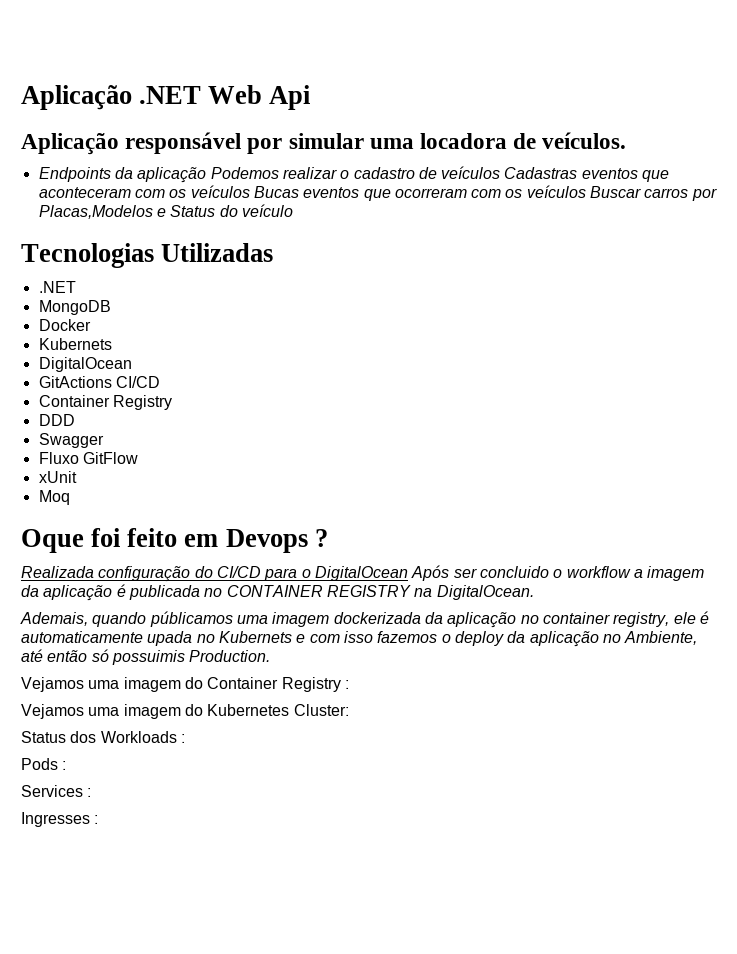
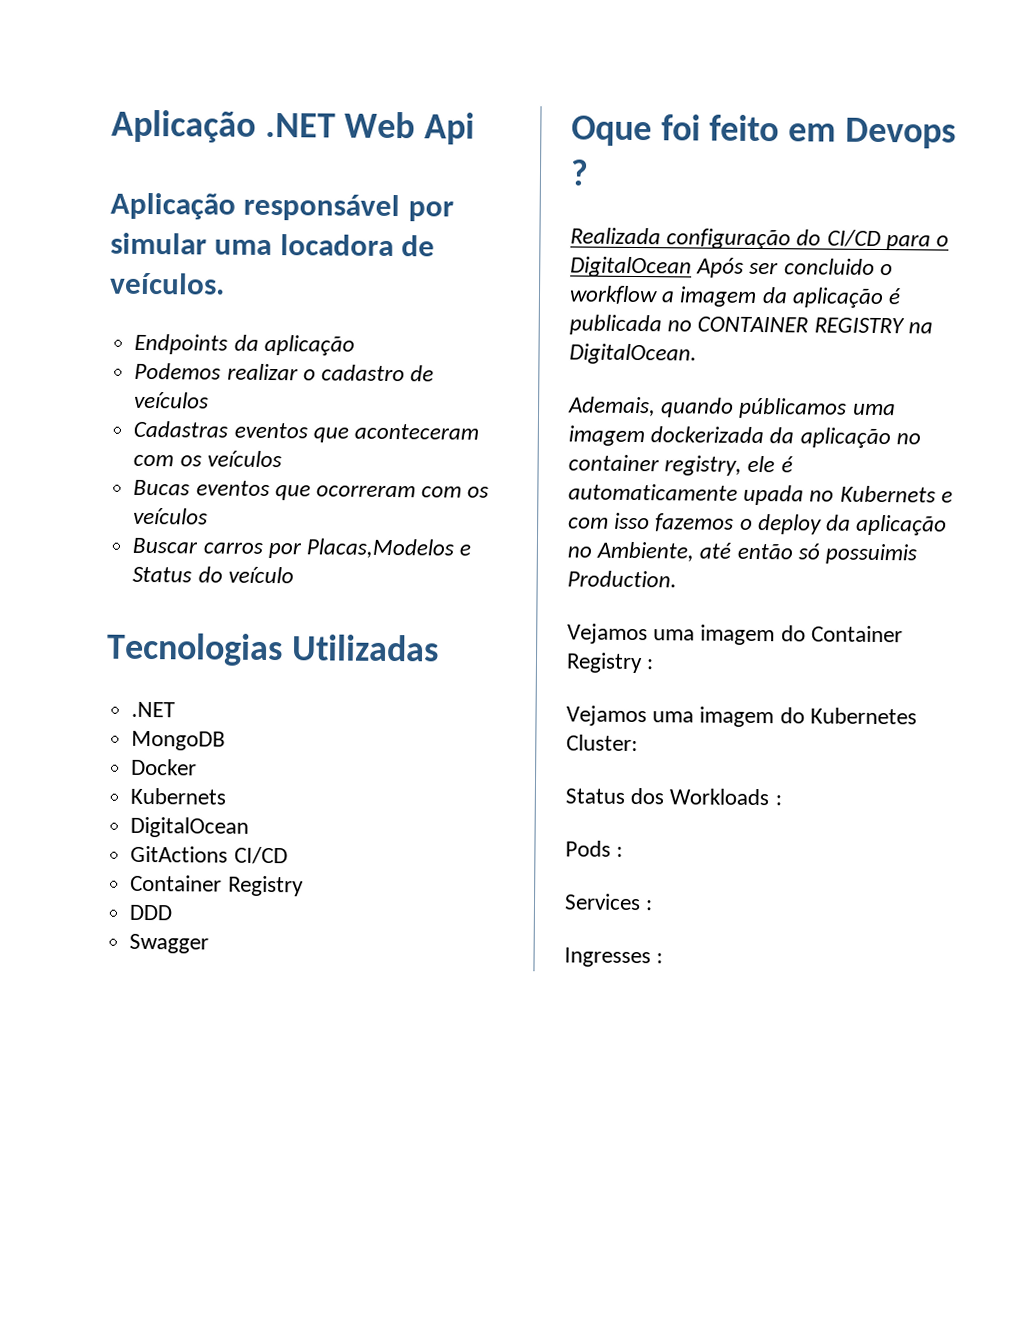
- Endpoints da aplicação Podemos realizar o cadastro de veículos Cadastras eventos que aconteceram com os veículos Bucas eventos que ocorreram com os veículos Buscar carros por Placas,Modelos e Status do veículo
+ Endpoints da aplicação
+ Podemos realizar o cadastro de veículos
+ Cadastras eventos que aconteceram com os veículos
+ Bucas eventos que ocorreram com os veículos
+ Buscar carros por Placas,Modelos e Status do veículo
- Fluxo GitFlow
- xUnit
- Moq

